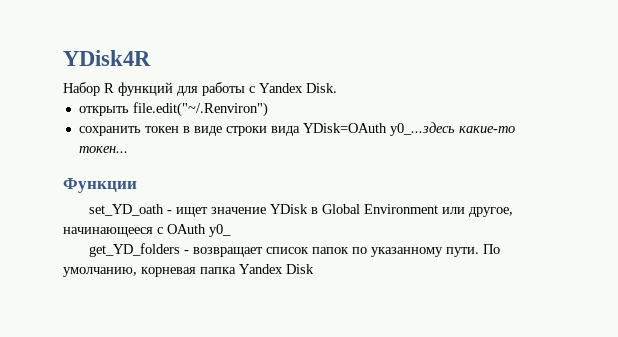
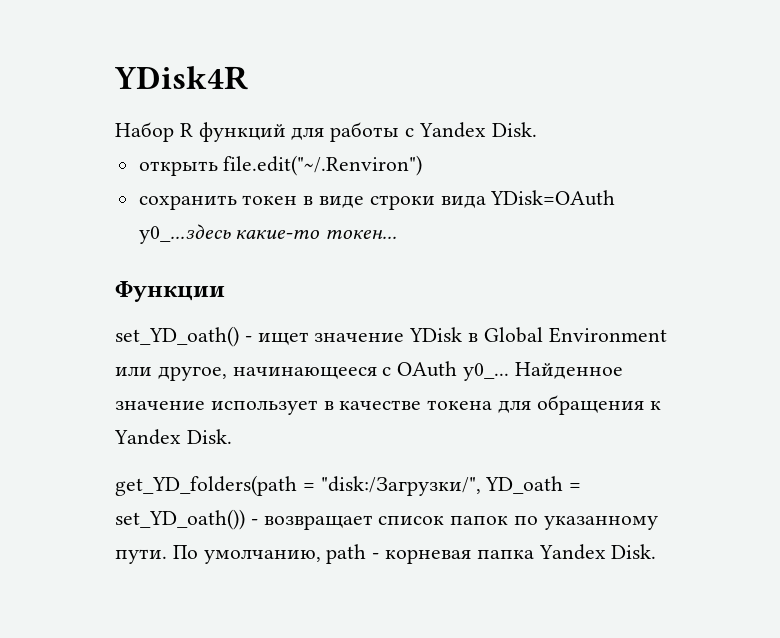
- set_YD_oath - ищет значение YDisk в Global Environment или другое, начинающееся с OAuth y0_
- get_YD_folders - возвращает список папок по указанному пути.
+ set_YD_oath() - ищет значение YDisk в Global Environment или другое, начинающееся с OAuth y0_... Найденное значение использует в качестве токена для обращения к Yandex Disk.
+ get_YD_folders(path = "disk:/Загрузки/", YD_oath = set_YD_oath()) - возвращает список папок по указанному пути.
- По умолчанию, корневая папка Yandex Disk
+ По умолчанию, path - корневая папка Yandex Disk.

